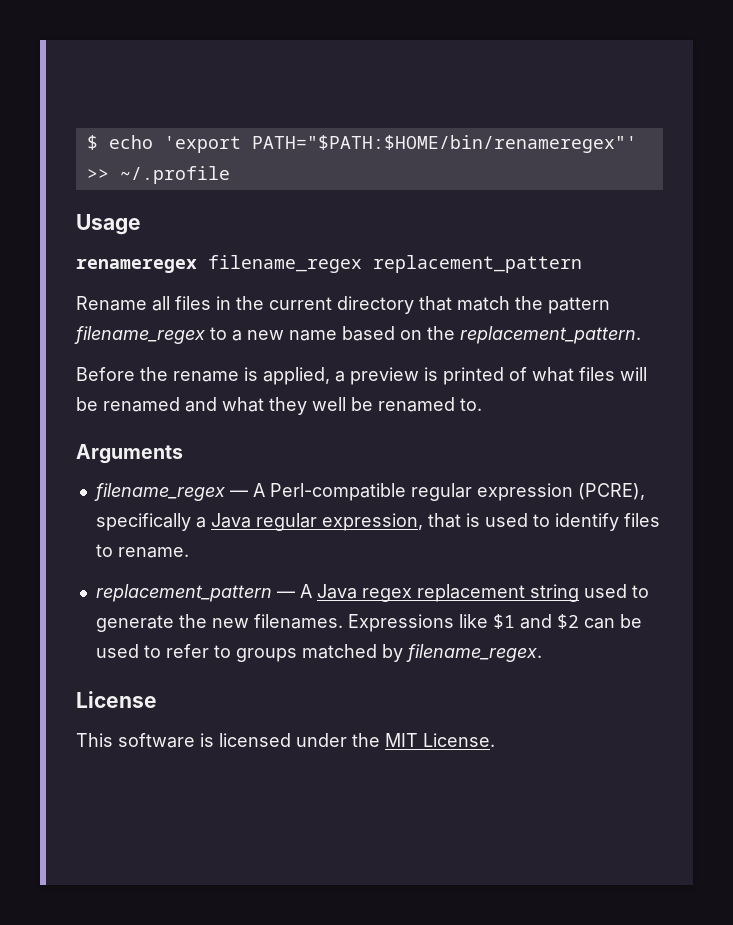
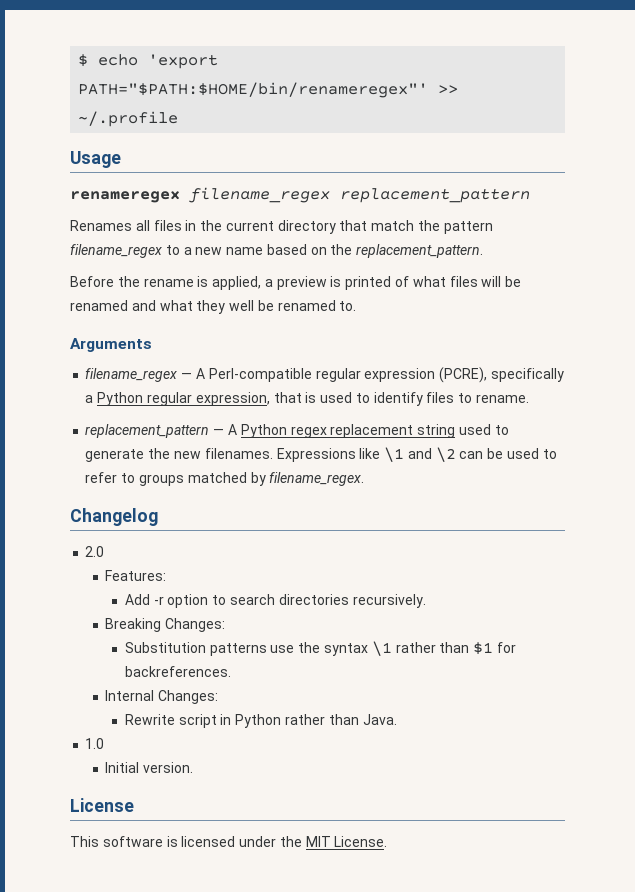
- Rename all files in the current directory that match the pattern filename_regex to a new name based on the replacement_pattern.
+ Renames all files in the current directory that match the pattern filename_regex to a new name based on the replacement_pattern.
- filename_regex — A Perl-compatible regular expression (PCRE), specifically a Java regular expression, that is used to identify files to rename.
+ filename_regex — A Perl-compatible regular expression (PCRE), specifically a Python regular expression, that is used to identify files to rename.
- replacement_pattern — A Java regex replacement string used to generate the new filenames.
+ replacement_pattern — A Python regex replacement string used to generate the new filenames.
- Expressions like $1 and $2 can be used to refer to groups matched by filename_regex.
+ Expressions like \1 and \2 can be used to refer to groups matched by filename_regex.
+ Changelog
+ 2.0
+ Features:
+ Add -r option to search directories recursively.
+ Breaking Changes:
+ Substitution patterns use the syntax \1 rather than $1 for backreferences.
+ Internal Changes:
+ Rewrite script in Python rather than Java.
+ 1.0
+ Initial version.

